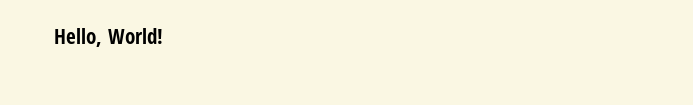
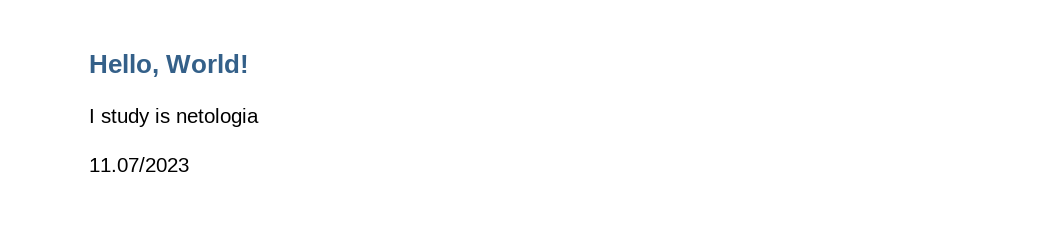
+ I study is netologia
+ 11.07/2023

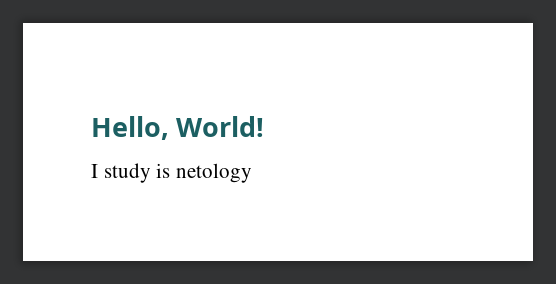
- I study is netologia
- 11.07/2023
+ I study is netology

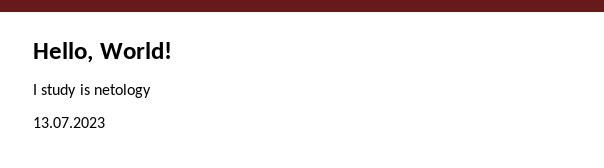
+ 13.07.2023

